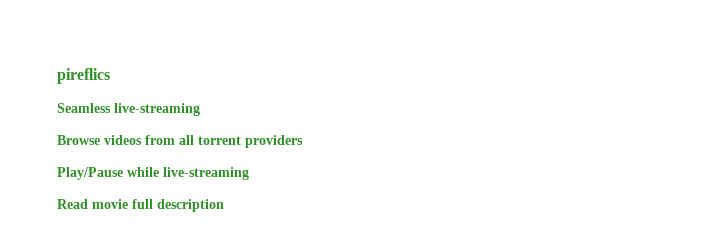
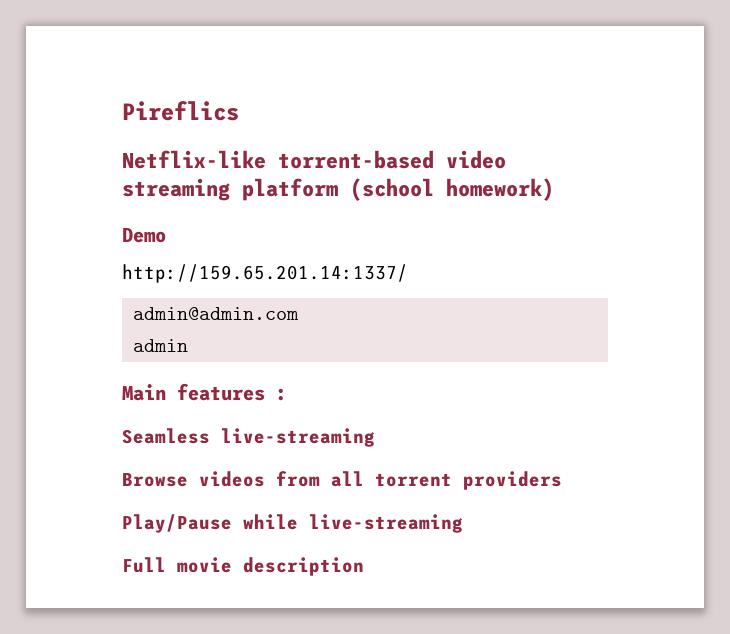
- pireflics
+ Pireflics
+ Netflix-like torrent-based video streaming platform (school homework)
+ Demo
+ http://159.65.201.14:1337/
+ admin@admin.com
+ admin
+ Main features :
- Read movie full description
+ Full movie description

